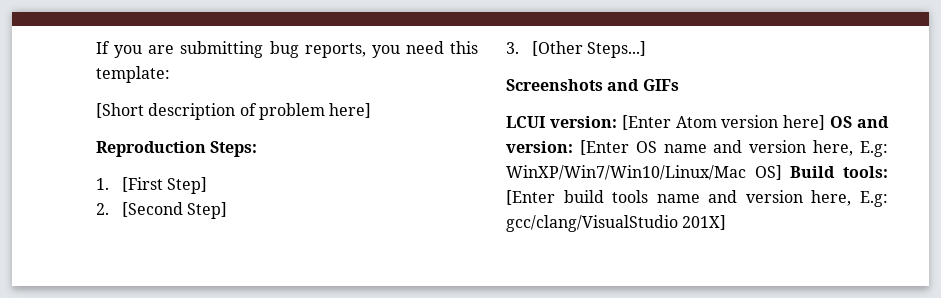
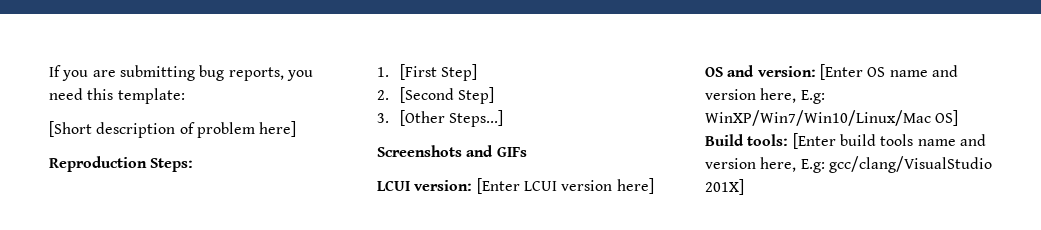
- LCUI version: [Enter Atom version here] OS and version: [Enter OS name and version here, E.g: WinXP/Win7/Win10/Linux/Mac OS] Build tools: [Enter build tools name and version here, E.g: gcc/clang/VisualStudio 201X]
+ LCUI version: [Enter LCUI version here] OS and version: [Enter OS name and version here, E.g: WinXP/Win7/Win10/Linux/Mac OS] Build tools: [Enter build tools name and version here, E.g: gcc/clang/VisualStudio 201X]

